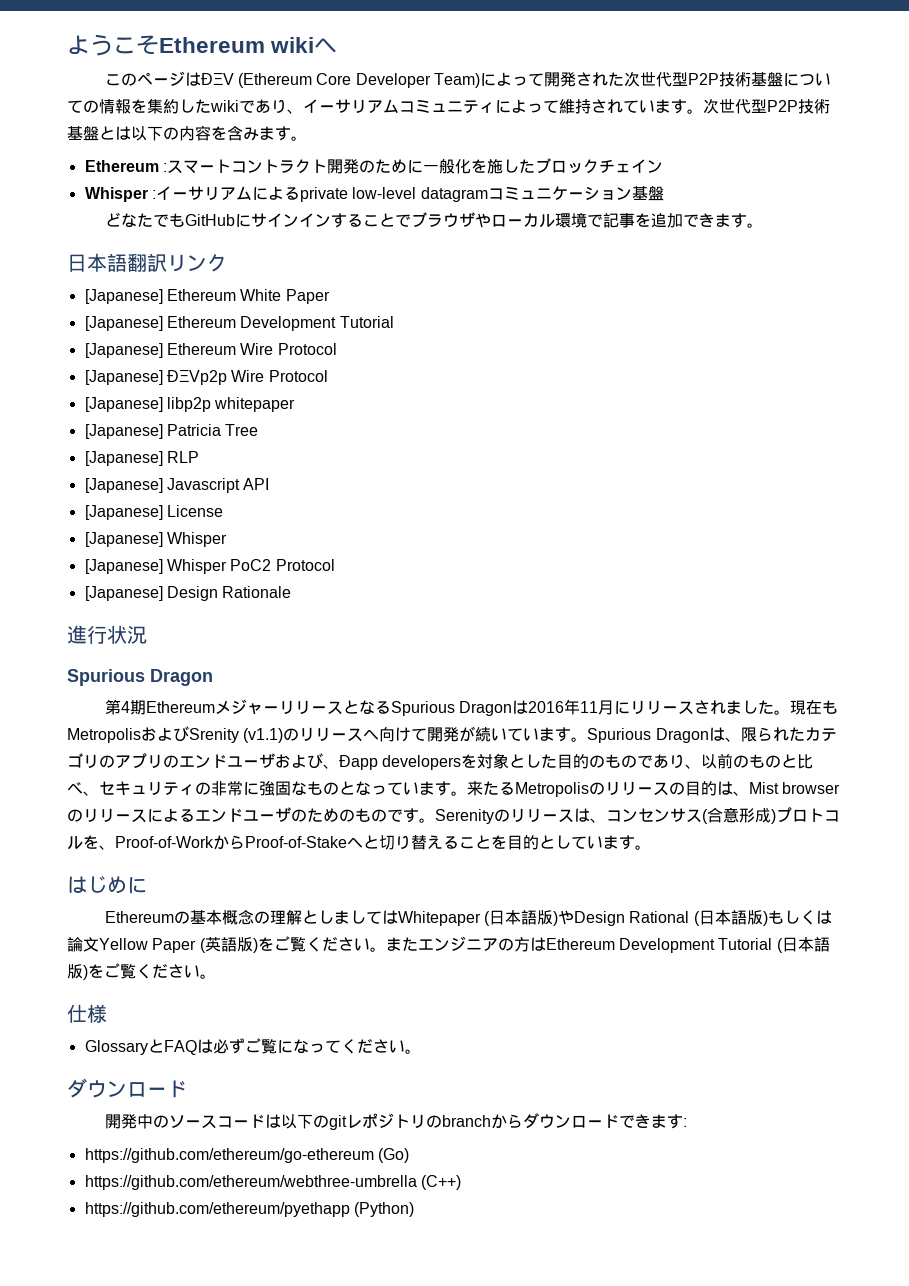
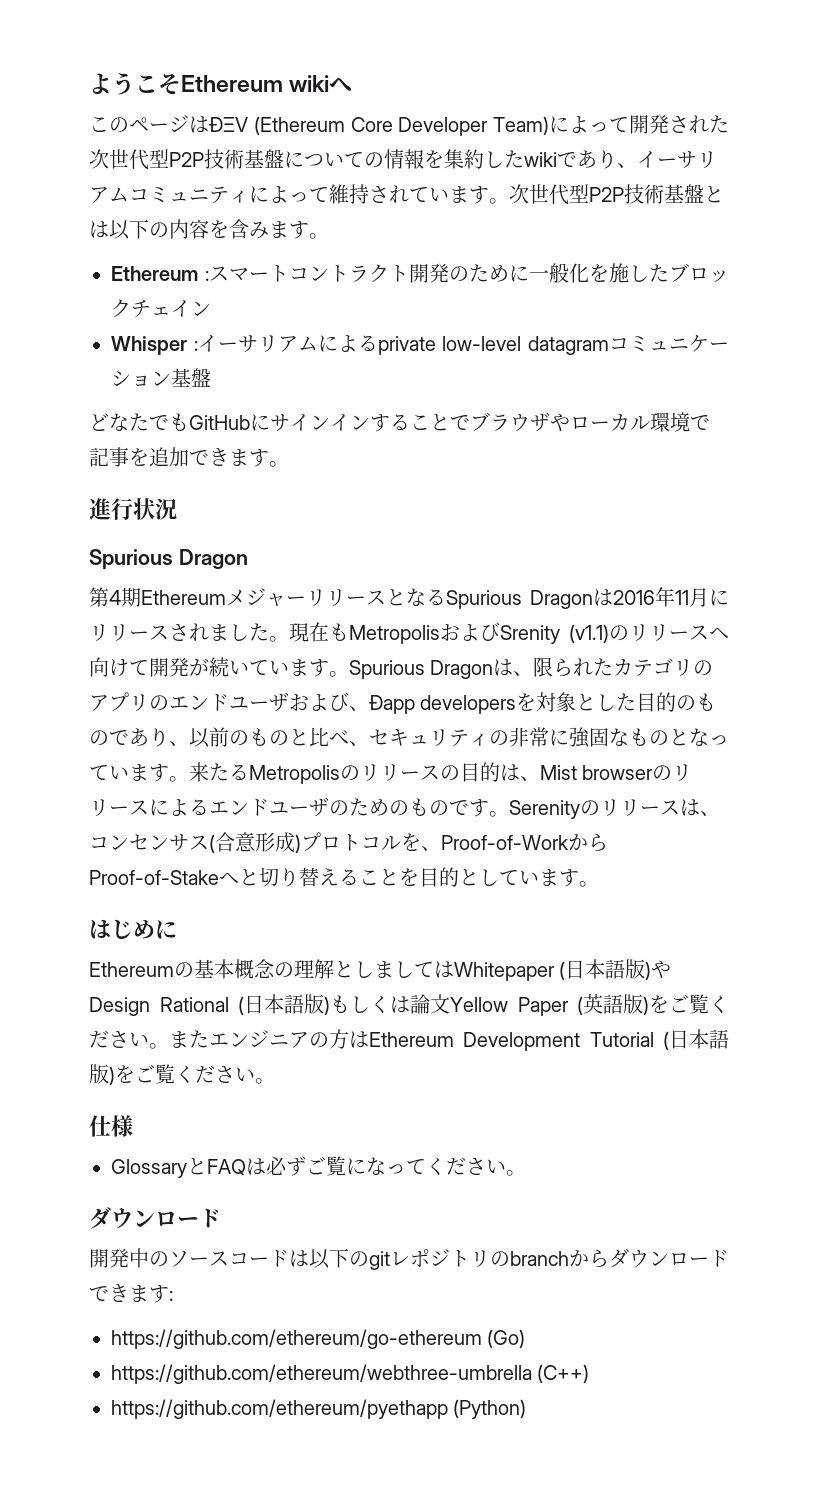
- 日本語翻訳リンク
- [Japanese] Ethereum White Paper
- [Japanese] Ethereum Development Tutorial
- [Japanese] Ethereum Wire Protocol
- [Japanese] ÐΞVp2p Wire Protocol
- [Japanese] libp2p whitepaper
- [Japanese] Patricia Tree
- [Japanese] RLP
- [Japanese] Javascript API
- [Japanese] License
- [Japanese] Whisper
- [Japanese] Whisper PoC2 Protocol
- [Japanese] Design Rationale

